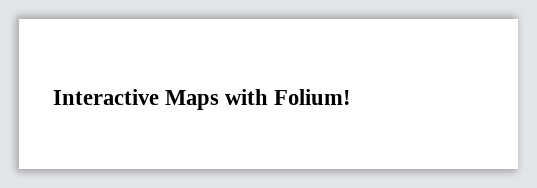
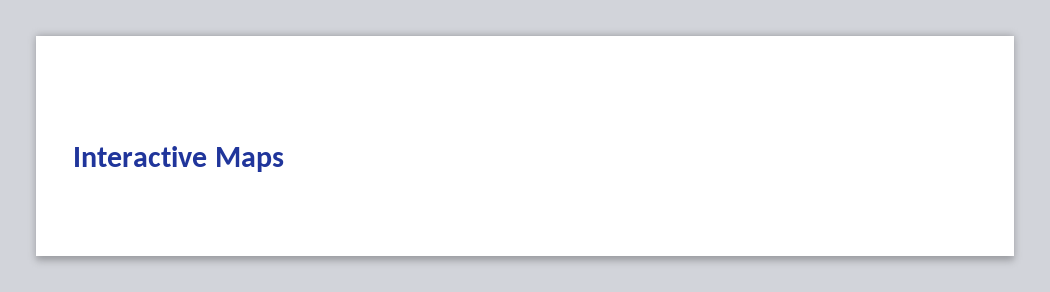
- Interactive Maps with Folium!
+ Interactive Maps

